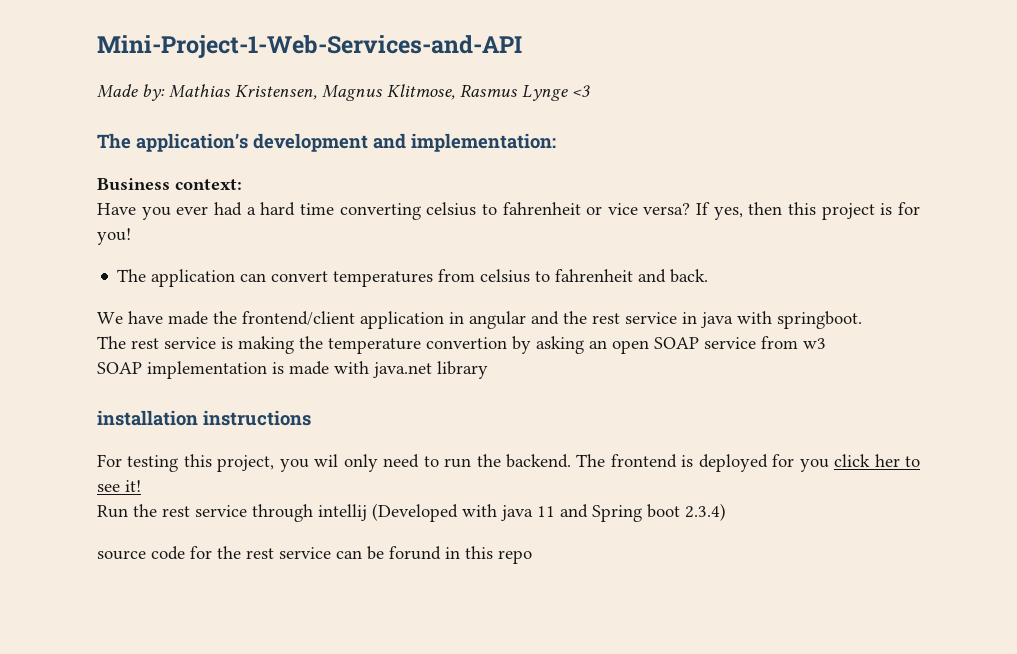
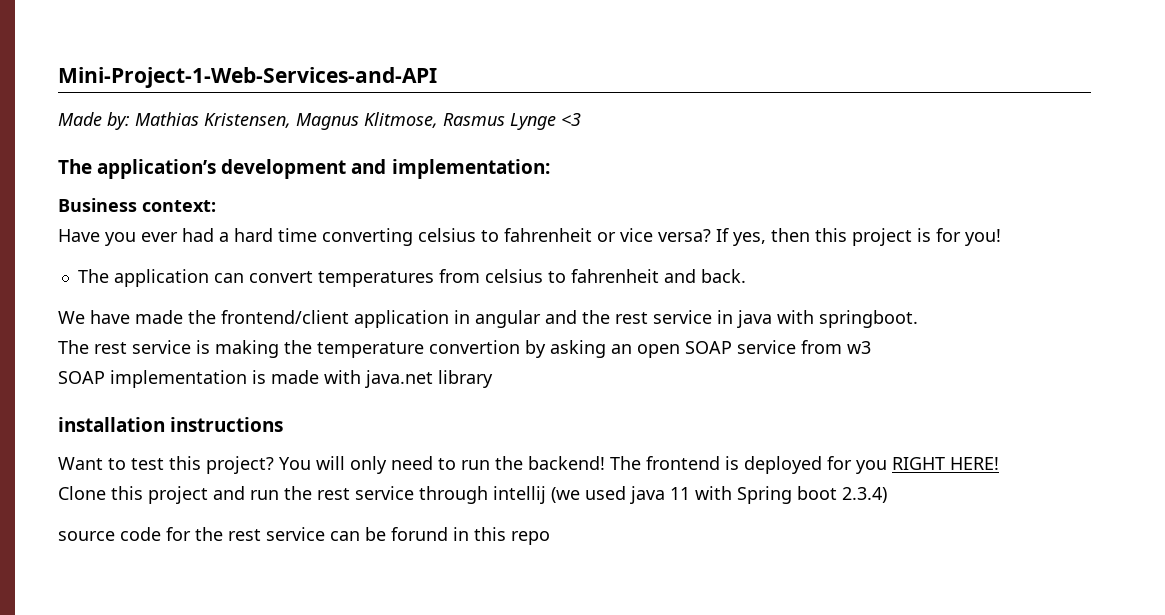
- For testing this project, you wil only need to run the backend.
+ Want to test this project? You will only need to run the backend!
- The frontend is deployed for you click her to see it!
- Run the rest service through intellij (Developed with java 11 and Spring boot 2.3.4)
+ The frontend is deployed for you RIGHT HERE!
+ Clone this project and run the rest service through intellij (we used java 11 with Spring boot 2.3.4)

